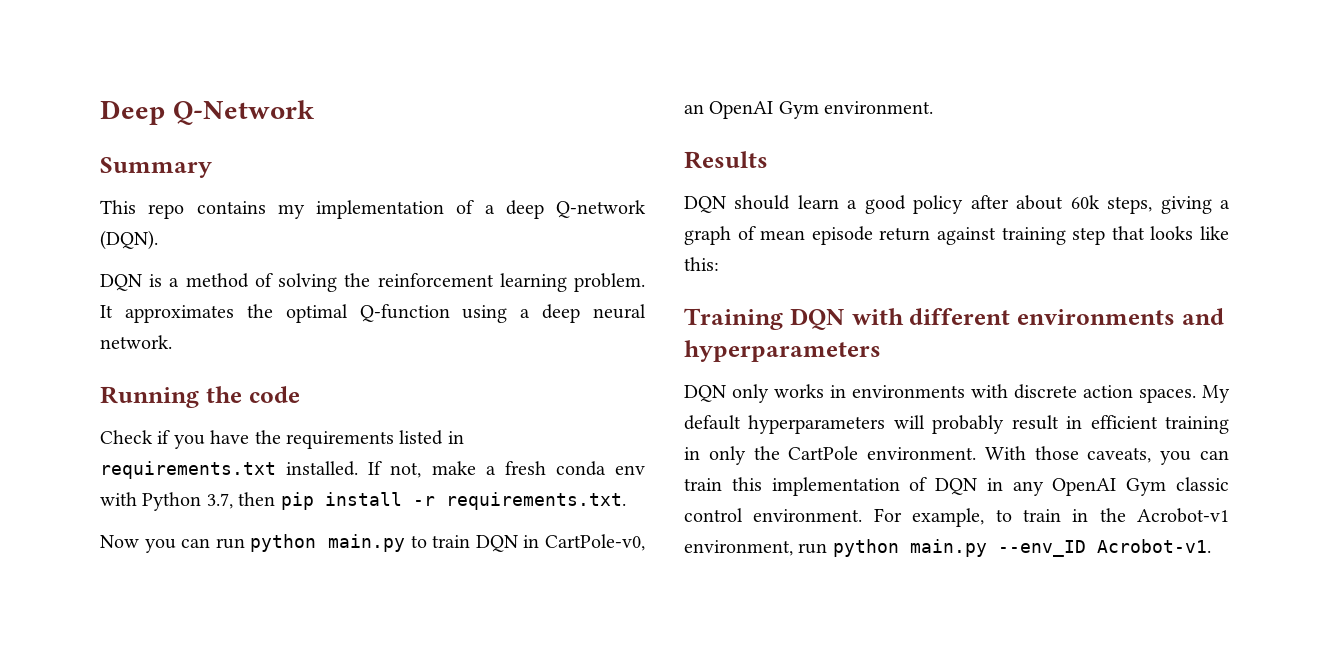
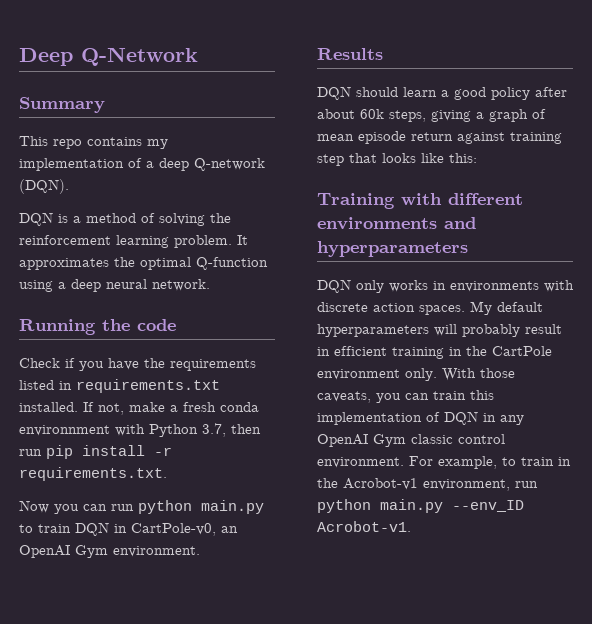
- If not, make a fresh conda env with Python 3.7, then pip install -r requirements.txt.
+ If not, make a fresh conda environnment with Python 3.7, then run pip install -r requirements.txt.
- Training DQN with different environments and hyperparameters
+ Training with different environments and hyperparameters
- My default hyperparameters will probably result in efficient training in only the CartPole environment.
+ My default hyperparameters will probably result in efficient training in the CartPole environment only.

